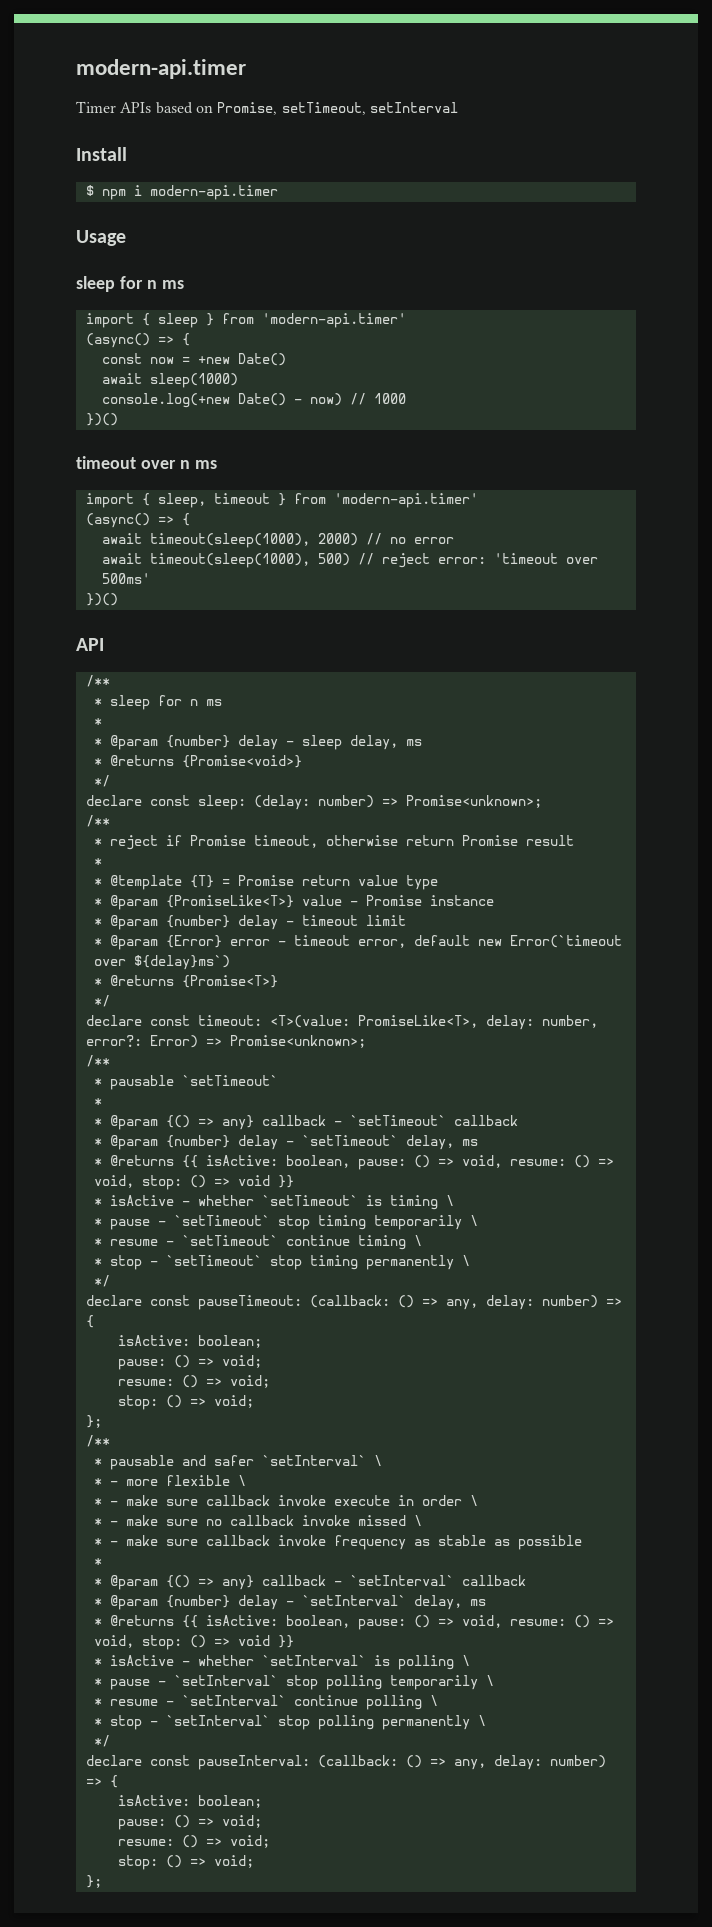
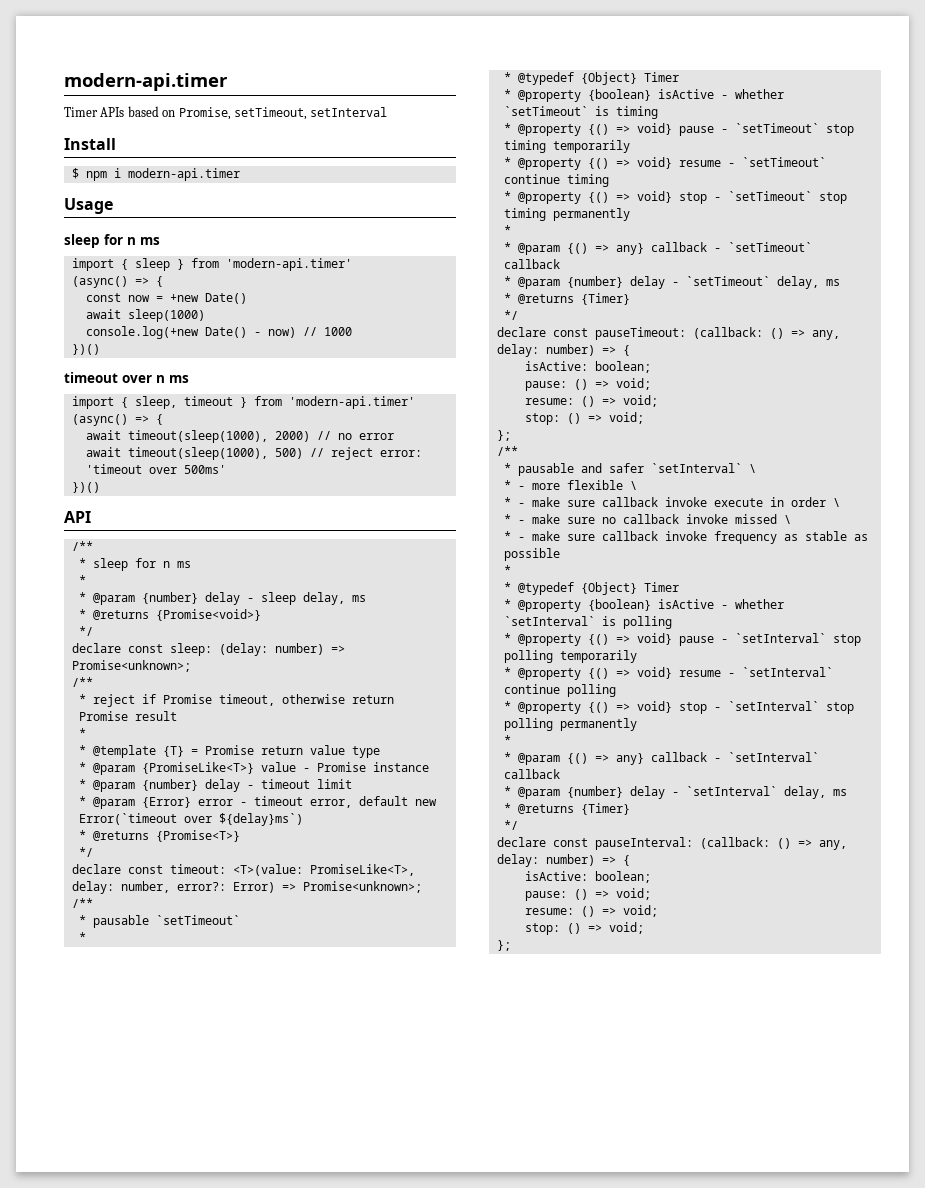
  * pausable `setTimeout`
+ *
+ * @typedef {Object} Timer
+ * @property {boolean} isActive - whether `setTimeout` is timing
+ * @property {() => void} pause - `setTimeout` stop timing temporarily
+ * @property {() => void} resume - `setTimeout` continue timing
+ * @property {() => void} stop - `setTimeout` stop timing permanently
  * @param {number} delay - `setTimeout` delay, ms
- * @returns {{ isActive: boolean, pause: () => void, resume: () => void, stop: () => void }}
- * isActive - whether `setTimeout` is timing \
- * pause - `setTimeout` stop timing temporarily \
- * resume - `setTimeout` continue timing \
- * stop - `setTimeout` stop timing permanently \
+ * @returns {Timer}
  * - make sure callback invoke frequency as stable as possible
+ *
+ * @typedef {Object} Timer
+ * @property {boolean} isActive - whether `setInterval` is polling
+ * @property {() => void} pause - `setInterval` stop polling temporarily
+ * @property {() => void} resume - `setInterval` continue polling
+ * @property {() => void} stop - `setInterval` stop polling permanently
  * @param {number} delay - `setInterval` delay, ms
- * @returns {{ isActive: boolean, pause: () => void, resume: () => void, stop: () => void }}
- * isActive - whether `setInterval` is polling \
- * pause - `setInterval` stop polling temporarily \
- * resume - `setInterval` continue polling \
- * stop - `setInterval` stop polling permanently \
+ * @returns {Timer}

